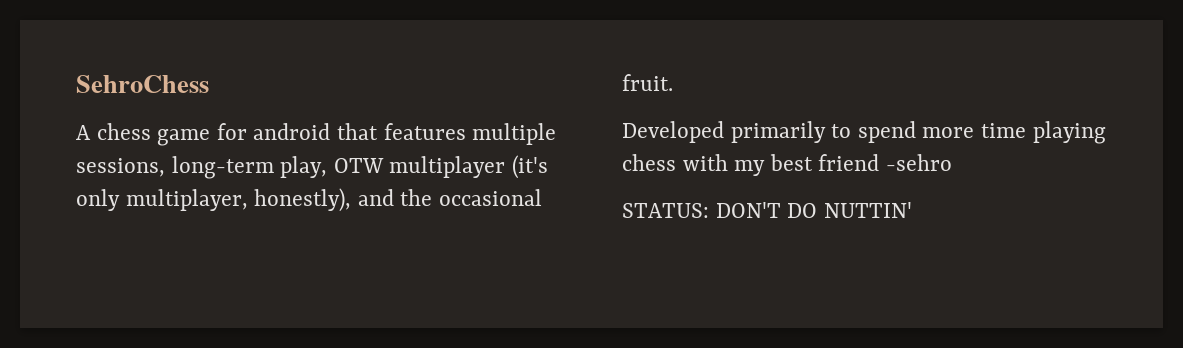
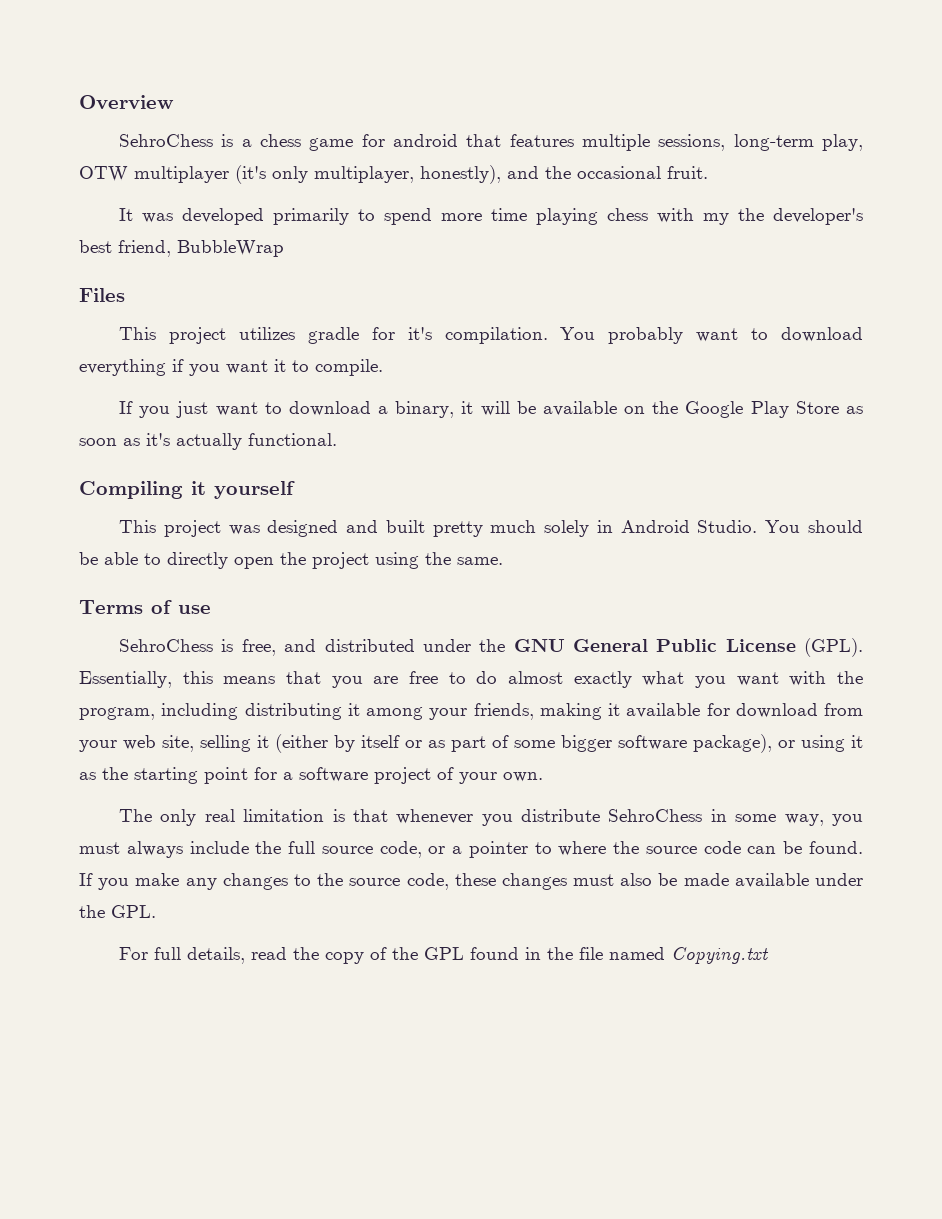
- SehroChess
- A chess game for android that features multiple sessions, long-term play, OTW multiplayer (it's only multiplayer, honestly), and the occasional fruit.
+ Overview
+ SehroChess is a chess game for android that features multiple sessions, long-term play, OTW multiplayer (it's only multiplayer, honestly), and the occasional fruit.
- Developed primarily to spend more time playing chess with my best friend -sehro
- STATUS: DON'T DO NUTTIN'
+ It was developed primarily to spend more time playing chess with my the developer's best friend, BubbleWrap
+ Files
+ This project utilizes gradle for it's compilation. You probably want to download everything if you want it to compile.
+ If you just want to download a binary, it will be available on the Google Play Store as soon as it's actually functional.
+ Compiling it yourself
+ This project was designed and built pretty much solely in Android Studio. You should be able to directly open the project using the same.
+ Terms of use
+ SehroChess is free, and distributed under the GNU General Public License (GPL). Essentially, this means that you are free to do almost exactly what you want with the program, including distributing it among your friends, making it available for download from your web site, selling it (either by itself or as part of some bigger software package), or using it as the starting point for a software project of your own.
+ The only real limitation is that whenever you distribute SehroChess in some way, you must always include the full source code, or a pointer to where the source code can be found. If you make any changes to the source code, these changes must also be made available under the GPL.
+ For full details, read the copy of the GPL found in the file named Copying.txt

